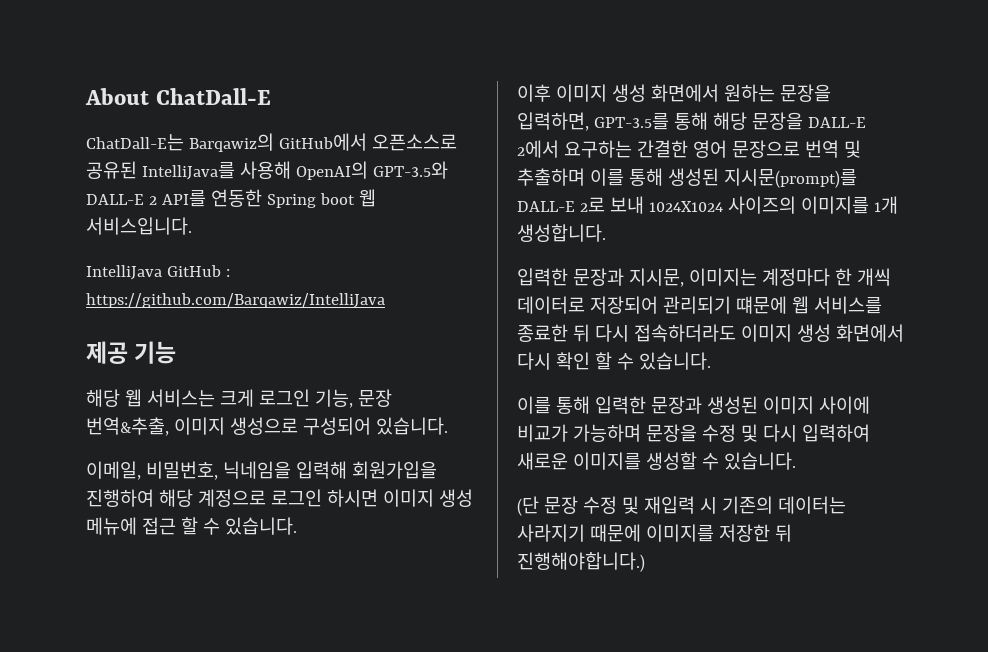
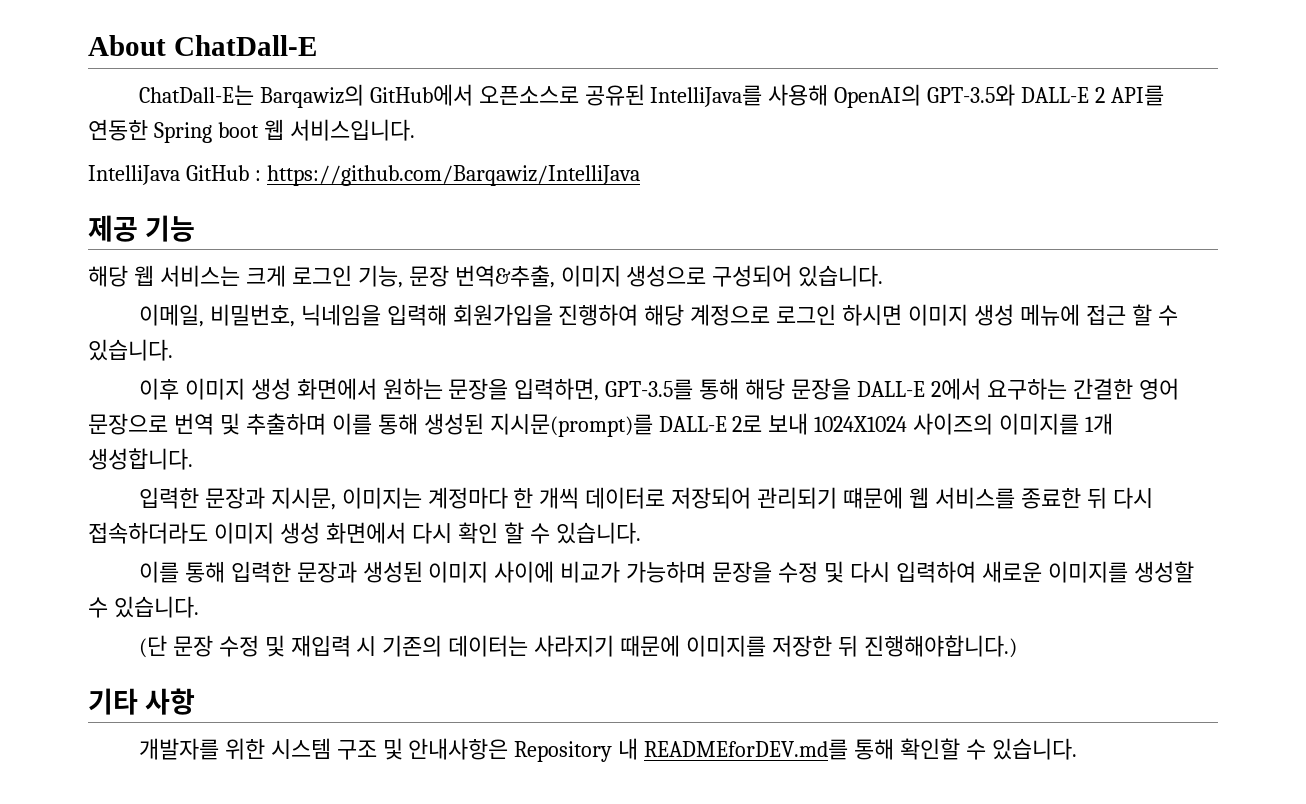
+ 기타 사항
+ 개발자를 위한 시스템 구조 및 안내사항은 Repository 내 READMEforDEV.md를 통해 확인할 수 있습니다.

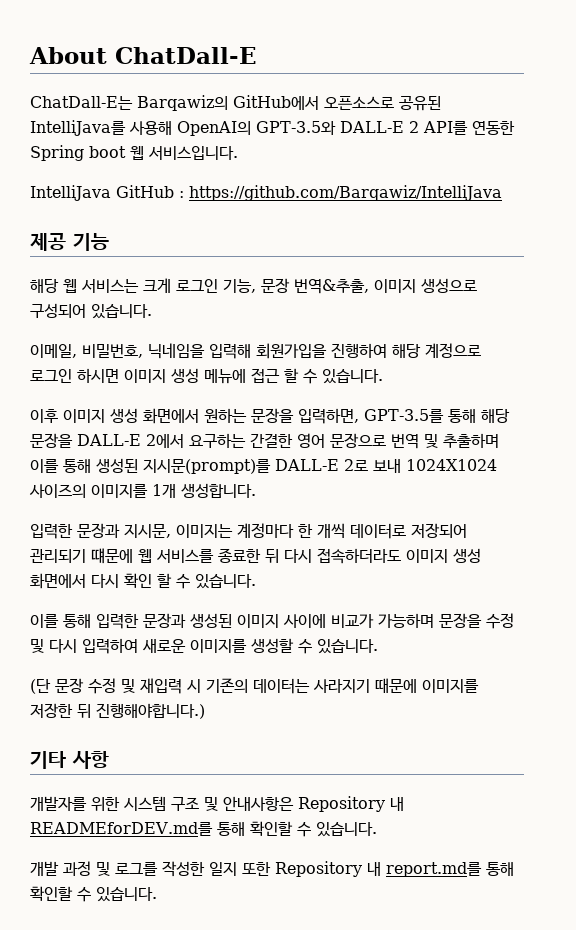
+ 개발 과정 및 로그를 작성한 일지 또한 Repository 내 report.md를 통해 확인할 수 있습니다.

